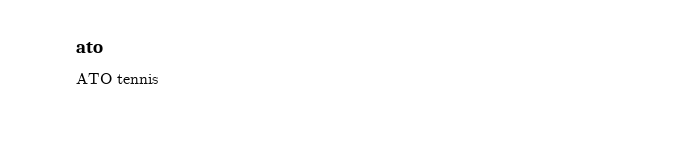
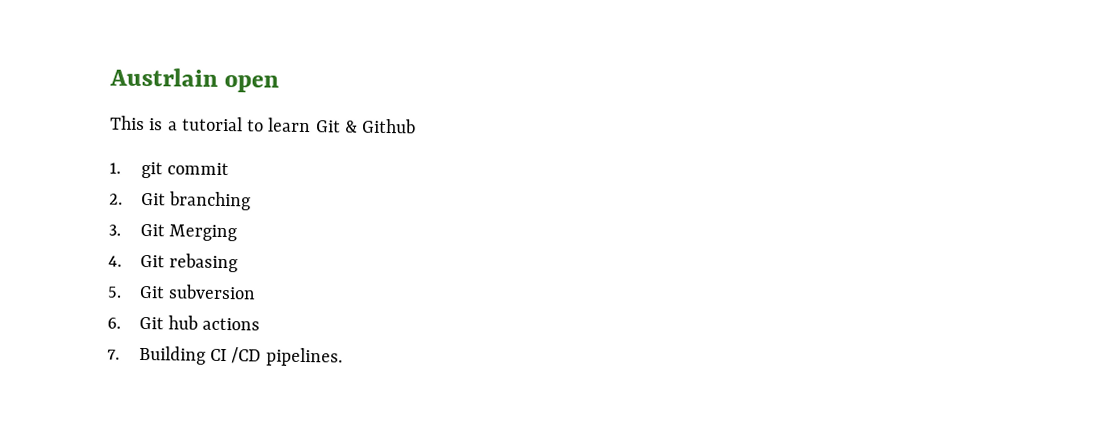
- ato
- ATO tennis
+ Austrlain open
+ This is a tutorial to learn Git & Github
+ 1. git commit
+ 2. Git branching
+ 3. Git Merging
+ 4. Git rebasing
+ 5. Git subversion
+ 6. Git hub actions
+ 7. Building CI /CD pipelines.

